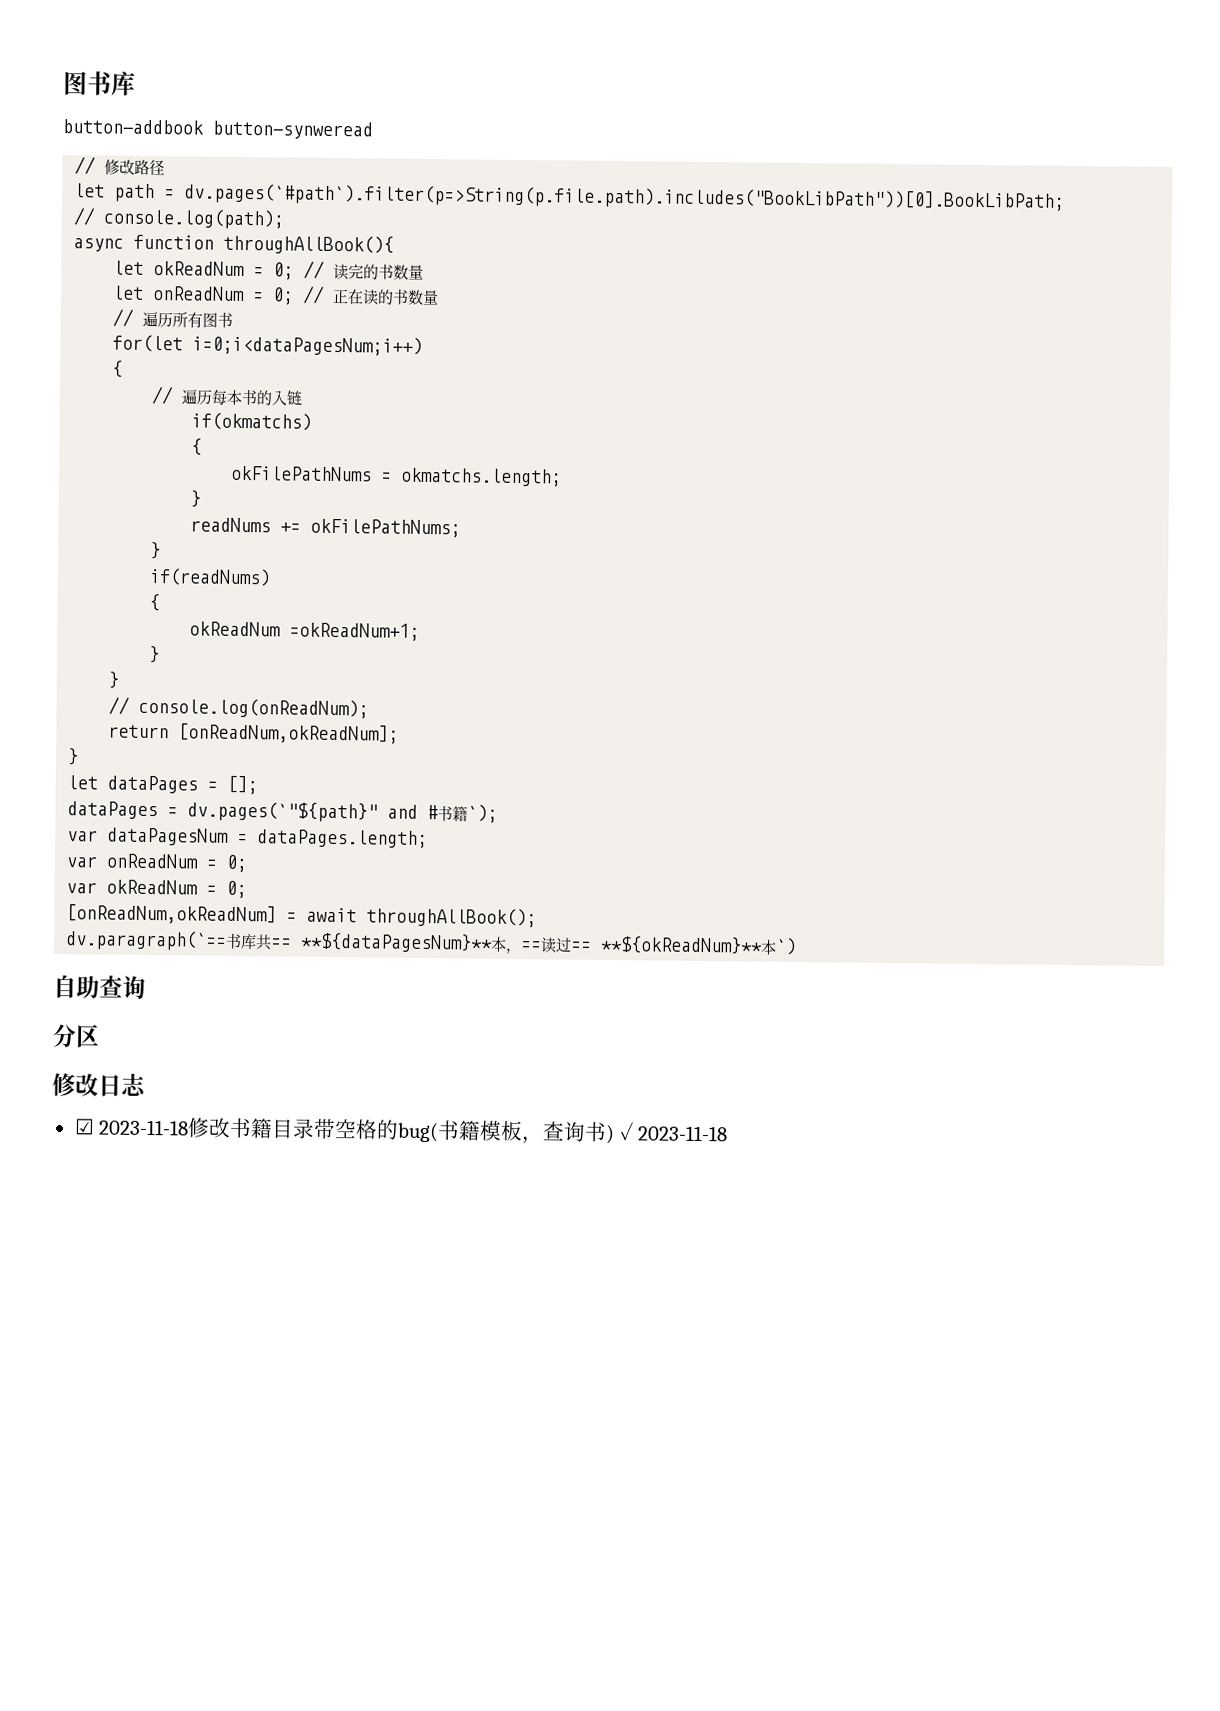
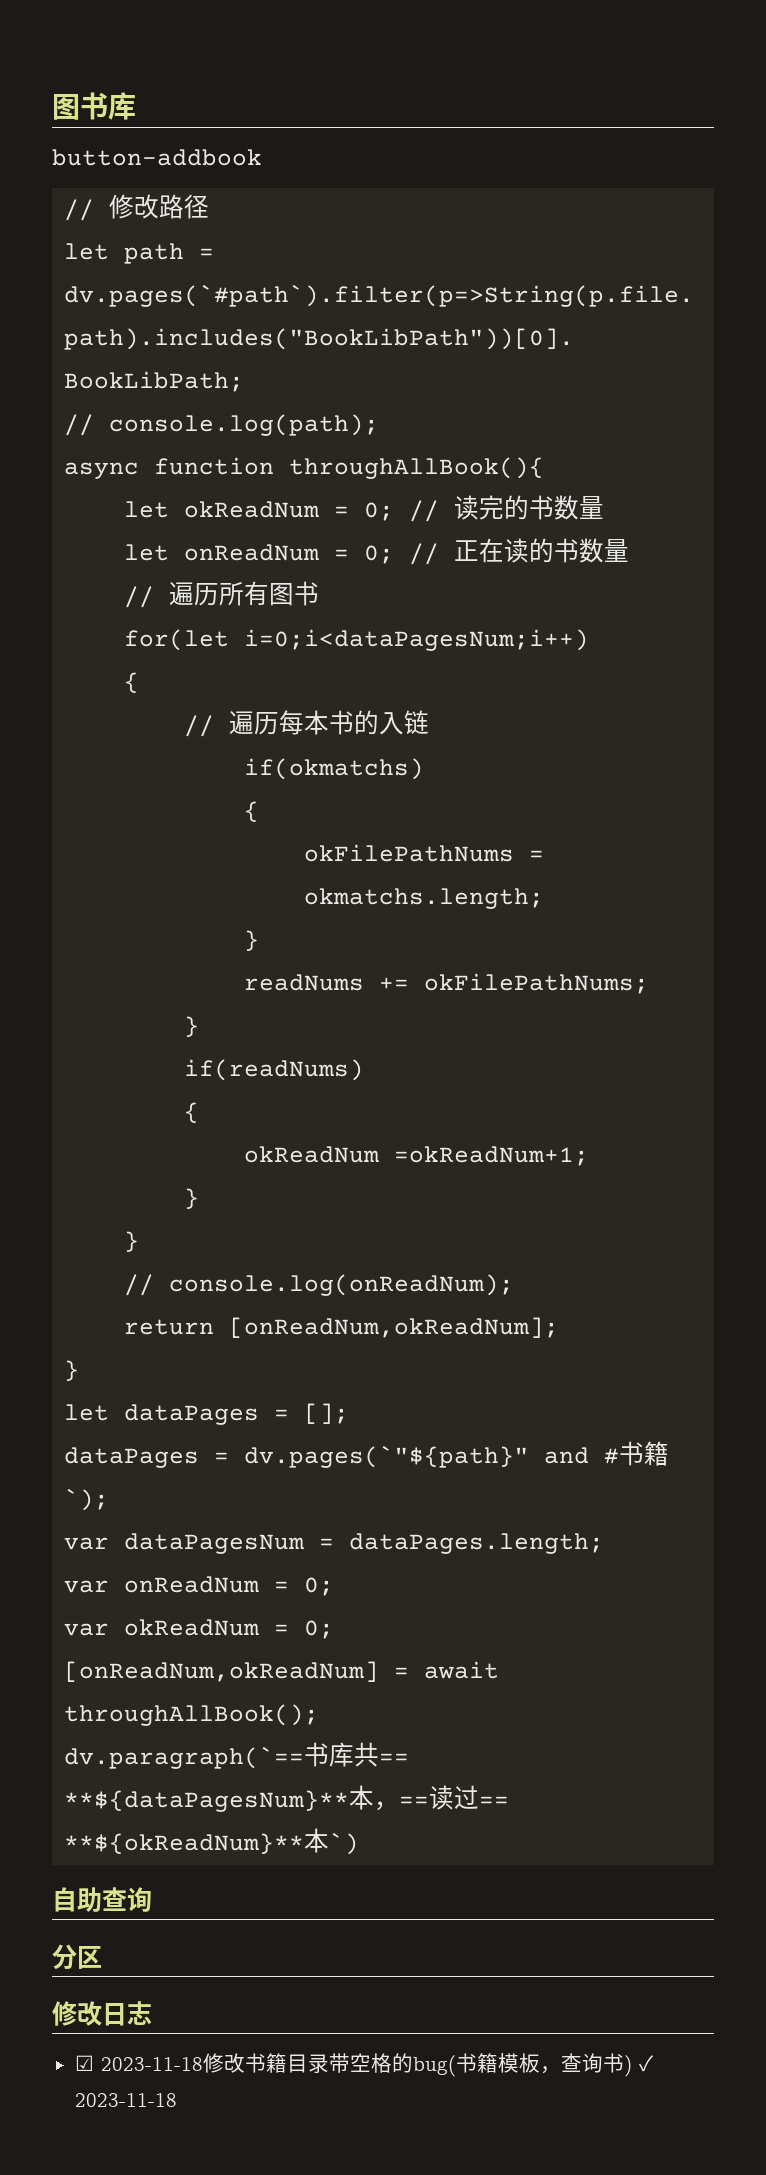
- button-addbook button-synweread
+ button-addbook

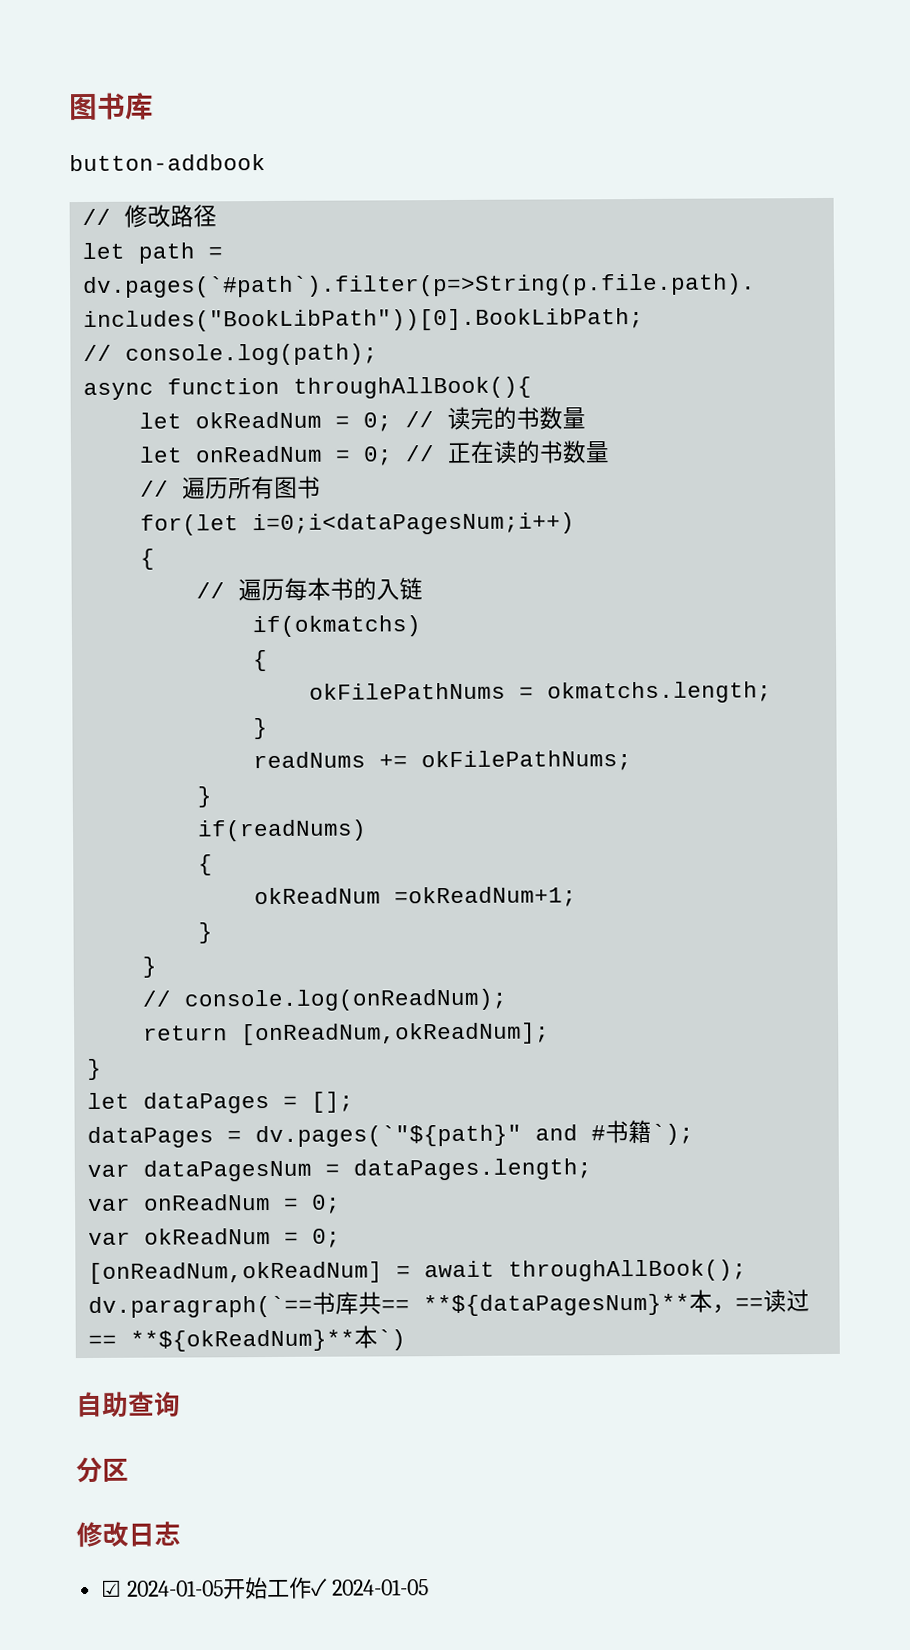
- ☑ 2023-11-18修改书籍目录带空格的bug(书籍模板，查询书) ✓ 2023-11-18
+ ☑ 2024-01-05开始工作✓ 2024-01-05

